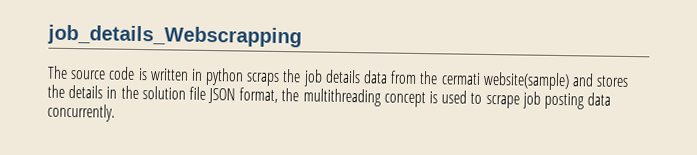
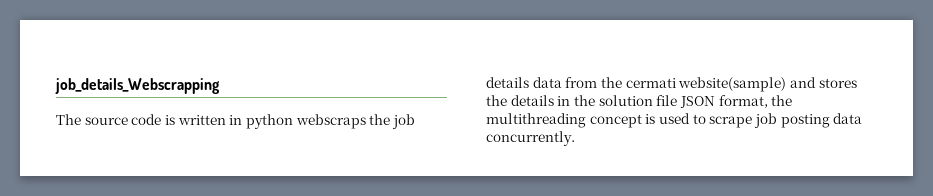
- The source code is written in python scraps the job details data from the cermati website(sample) and stores the details in the solution file JSON format, the multithreading concept is used to scrape job posting data concurrently.
+ The source code is written in python webscraps the job details data from the cermati website(sample) and stores the details in the solution file JSON format, the multithreading concept is used to scrape job posting data concurrently.

